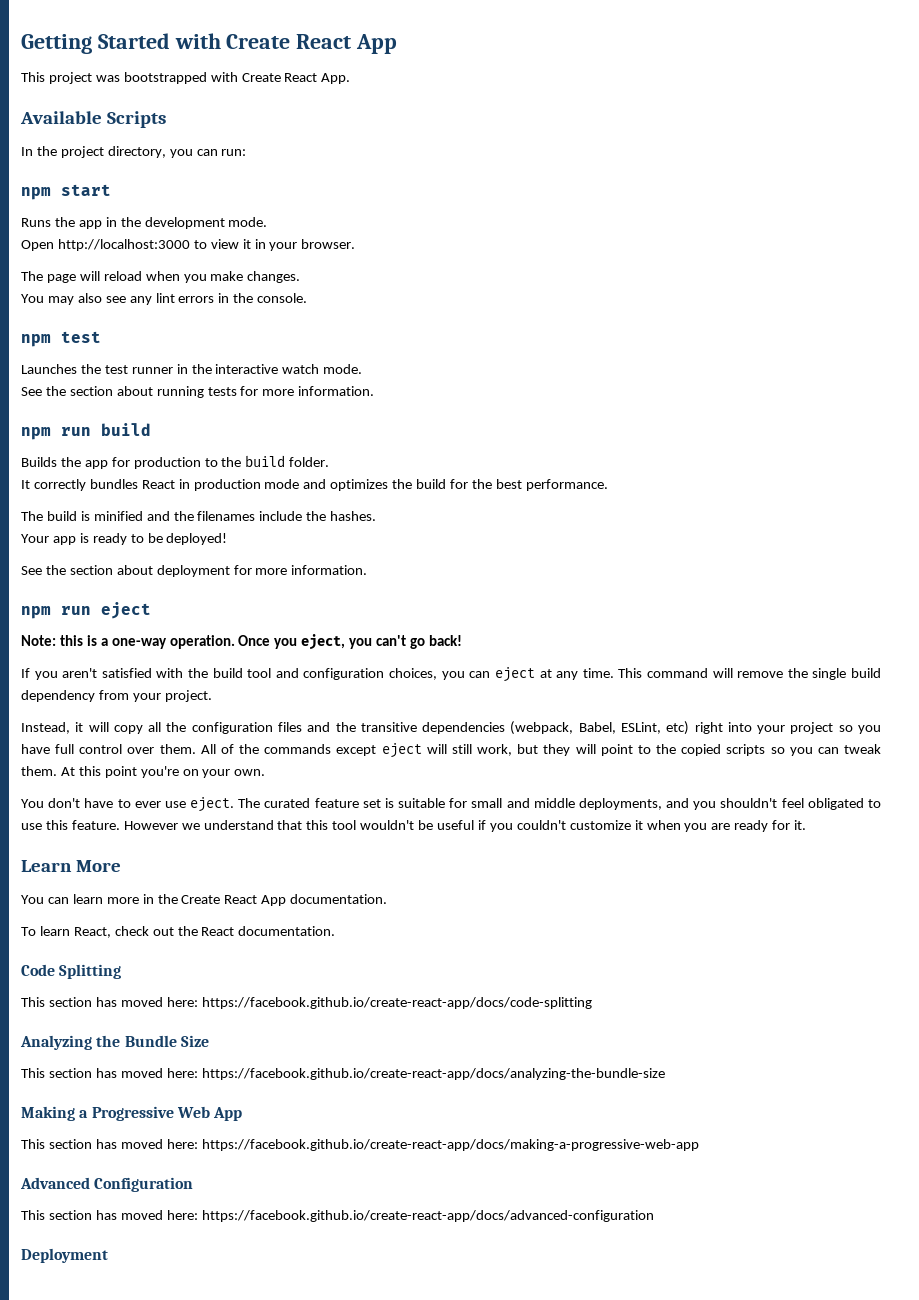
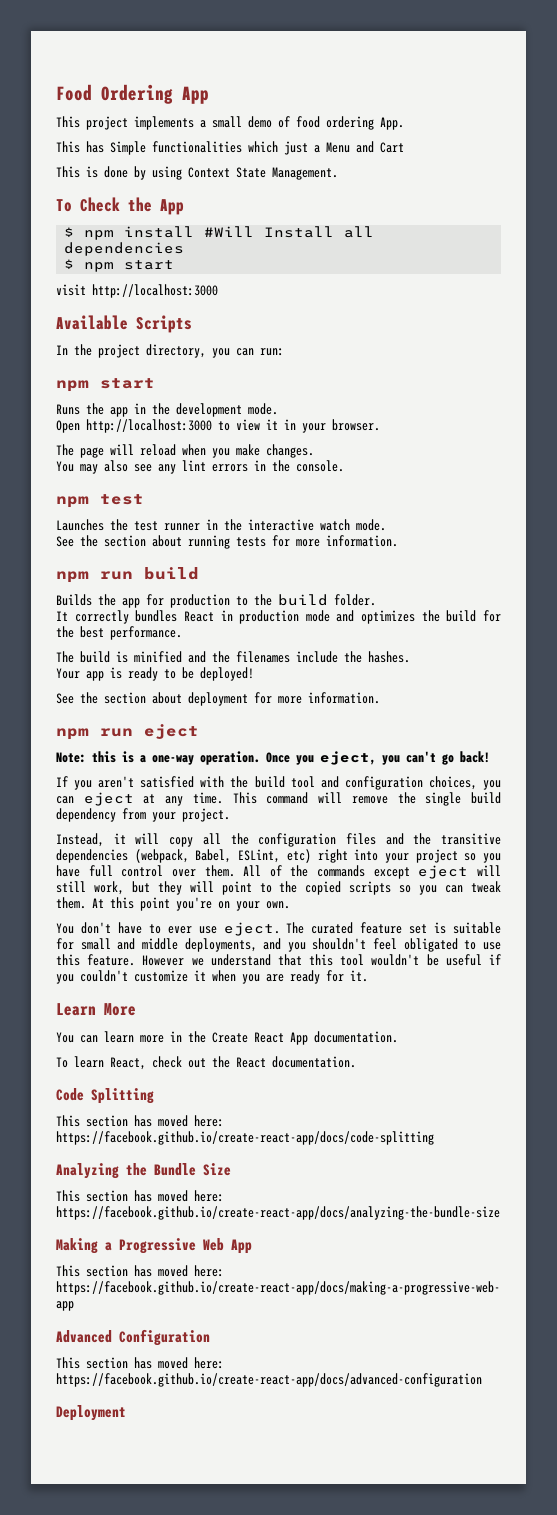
- Getting Started with Create React App
- This project was bootstrapped with Create React App.
+ Food Ordering App
+ This project implements a small demo of food ordering App.
+ This has Simple functionalities which just a Menu and Cart
+ This is done by using Context State Management.
+ To Check the App
+ $ npm install #Will Install all dependencies
+ $ npm start
+ visit http://localhost:3000

